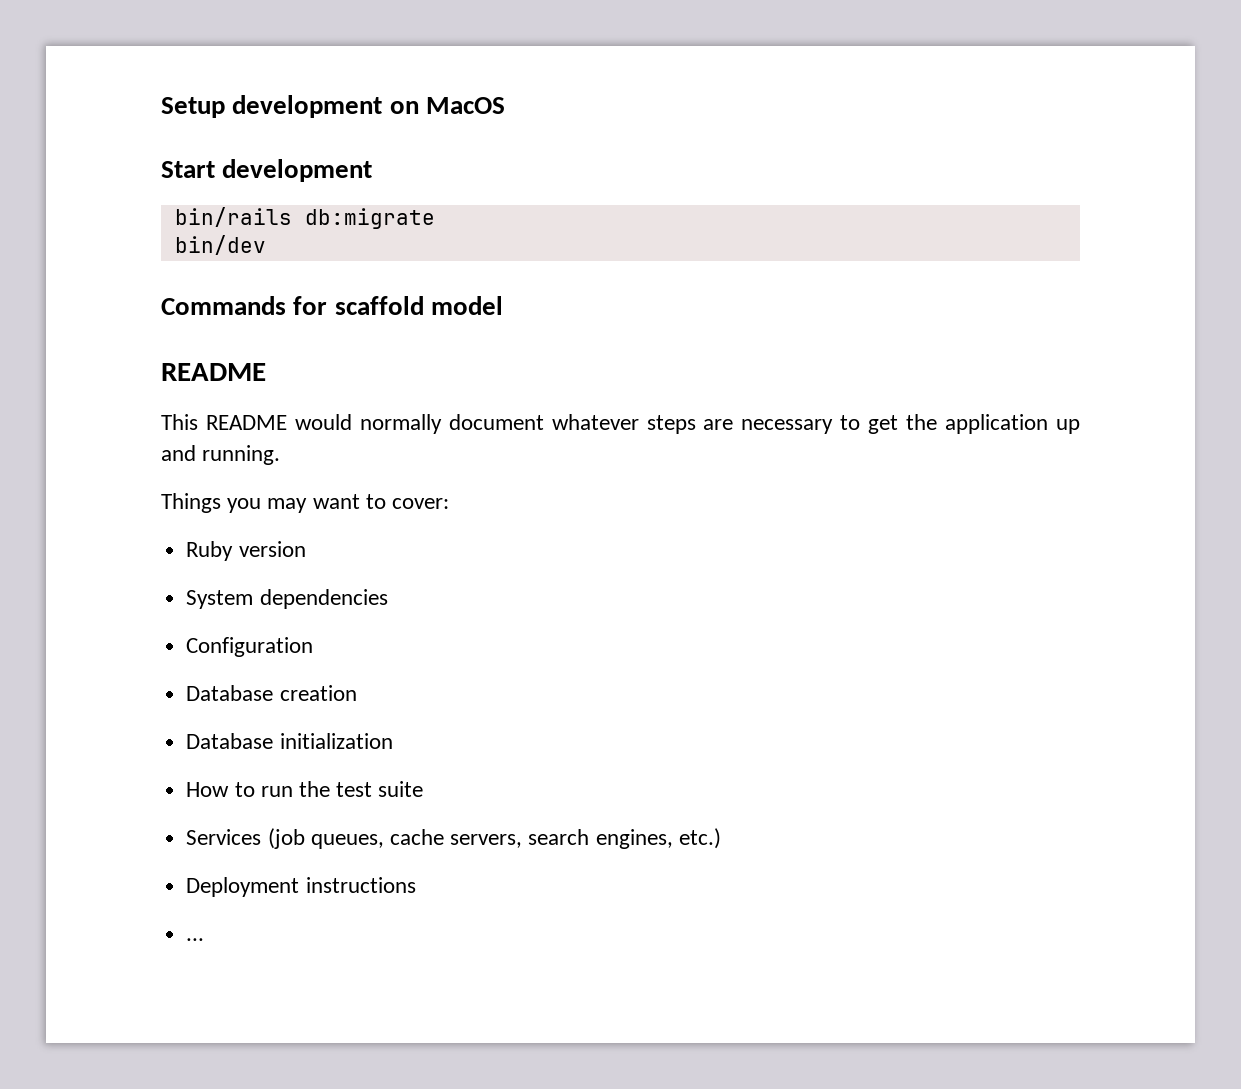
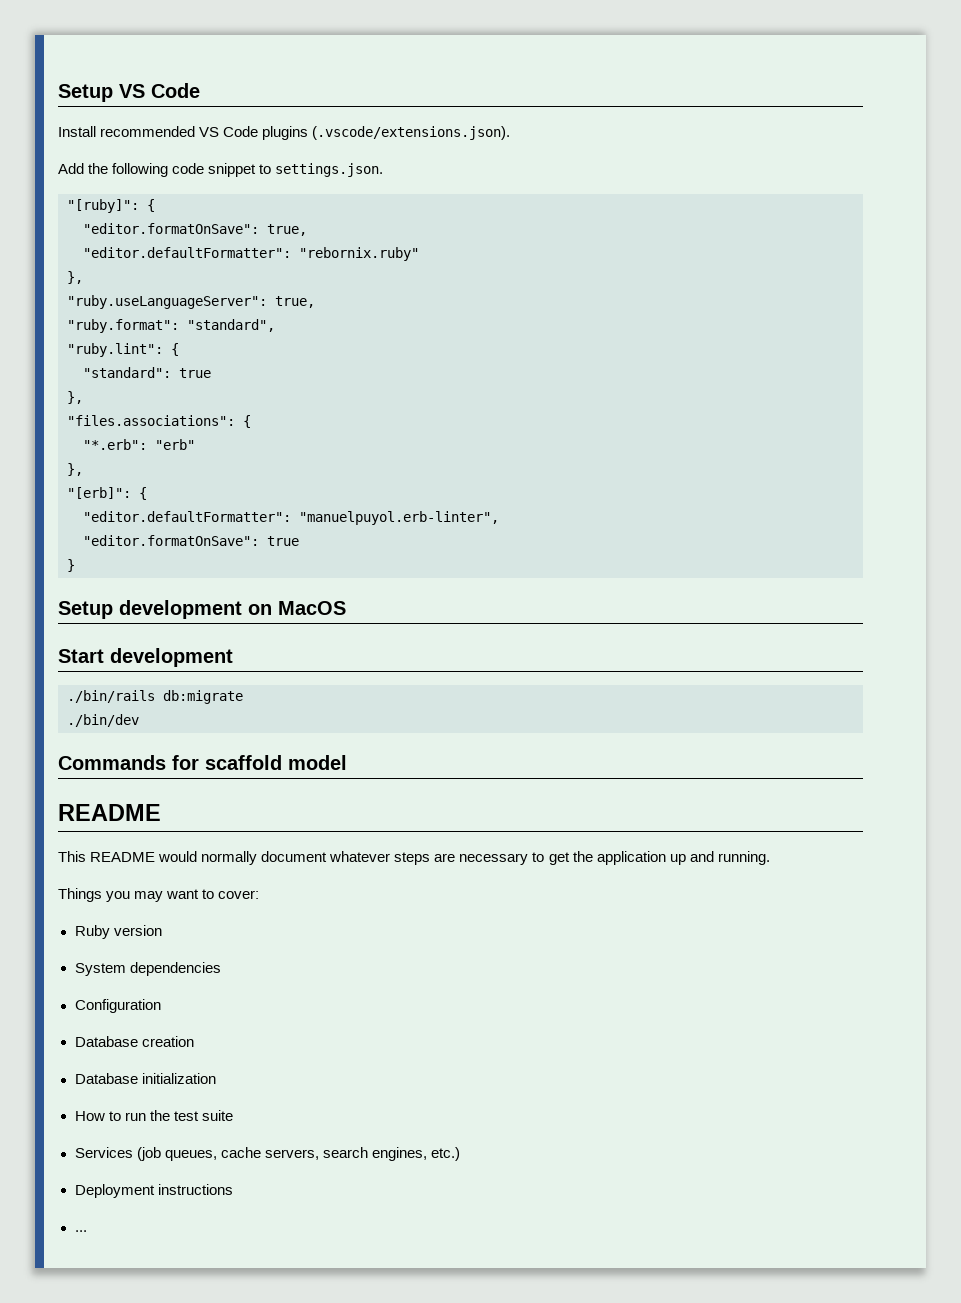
+ Setup VS Code
+ Install recommended VS Code plugins (.vscode/extensions.json).
+ Add the following code snippet to settings.json.
+ "[ruby]": {
+ "editor.formatOnSave": true,
+ "editor.defaultFormatter": "rebornix.ruby"
+ },
+ "ruby.useLanguageServer": true,
+ "ruby.format": "standard",
+ "ruby.lint": {
+ "standard": true
+ },
+ "files.associations": {
+ "*.erb": "erb"
+ },
+ "[erb]": {
+ "editor.defaultFormatter": "manuelpuyol.erb-linter",
+ "editor.formatOnSave": true
+ }
- bin/rails db:migrate
+ ./bin/rails db:migrate
- bin/dev
+ ./bin/dev

